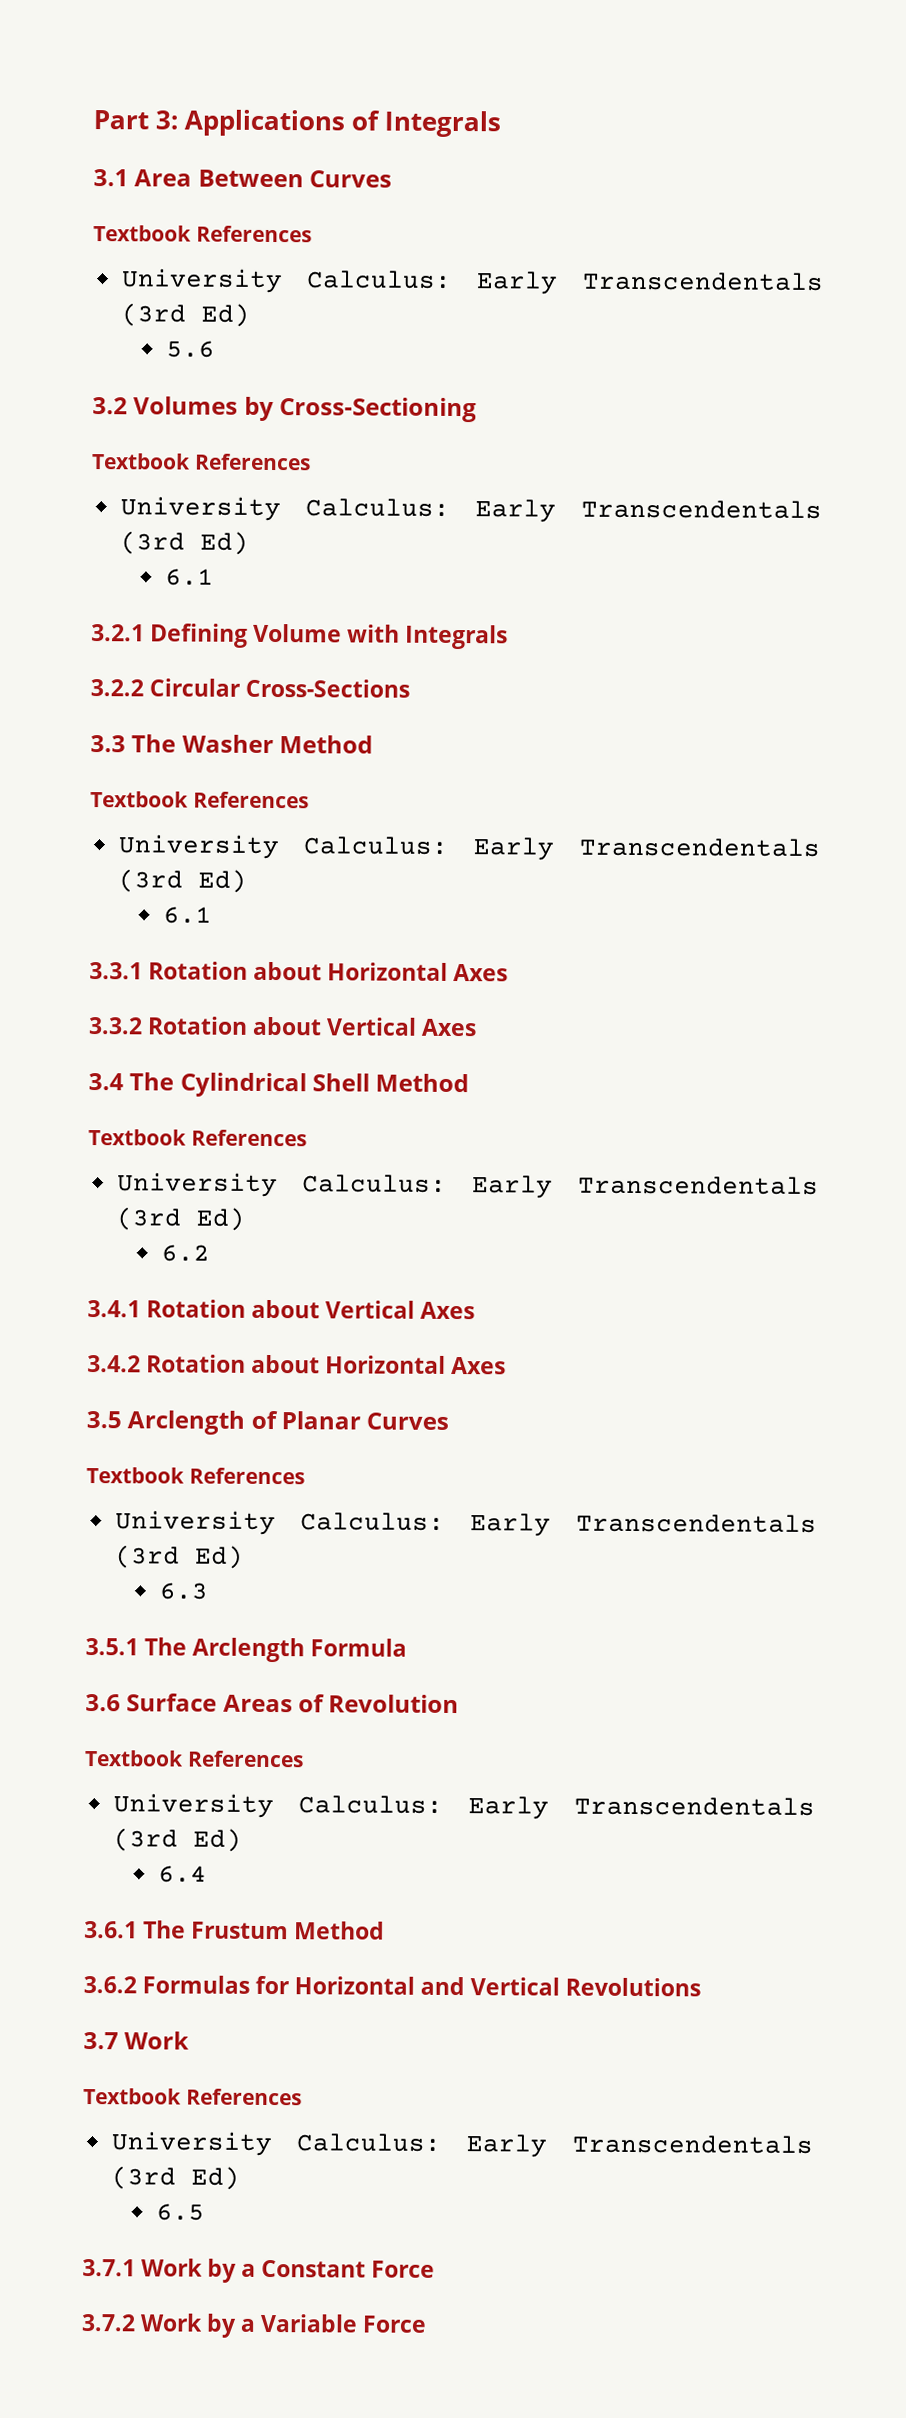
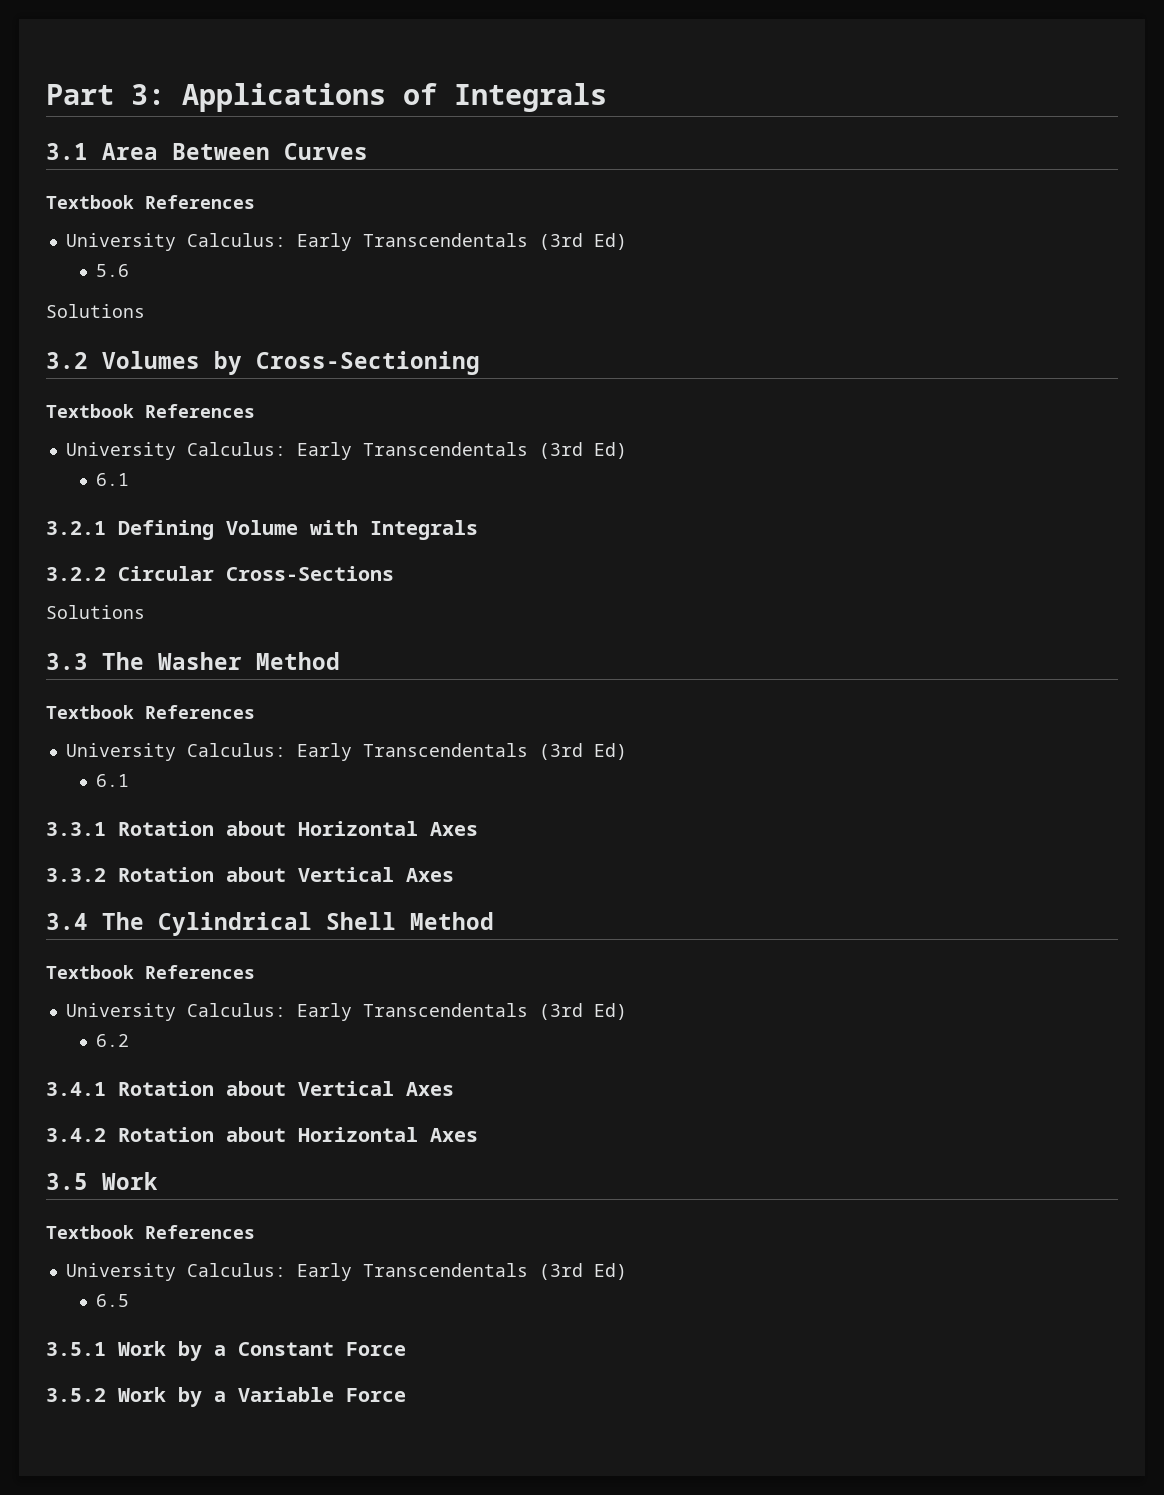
  5.6
+ Solutions
  3.2.2 Circular Cross-Sections
+ Solutions
- 3.5 Arclength of Planar Curves
- Textbook References
- University Calculus: Early Transcendentals (3rd Ed)
- 6.3
- 3.5.1 The Arclength Formula
- 3.6 Surface Areas of Revolution
- Textbook References
- University Calculus: Early Transcendentals (3rd Ed)
- 6.4
- 3.6.1 The Frustum Method
- 3.6.2 Formulas for Horizontal and Vertical Revolutions
- 3.7 Work
+ 3.5 Work
- 3.7.1 Work by a Constant Force
+ 3.5.1 Work by a Constant Force
- 3.7.2 Work by a Variable Force
+ 3.5.2 Work by a Variable Force

